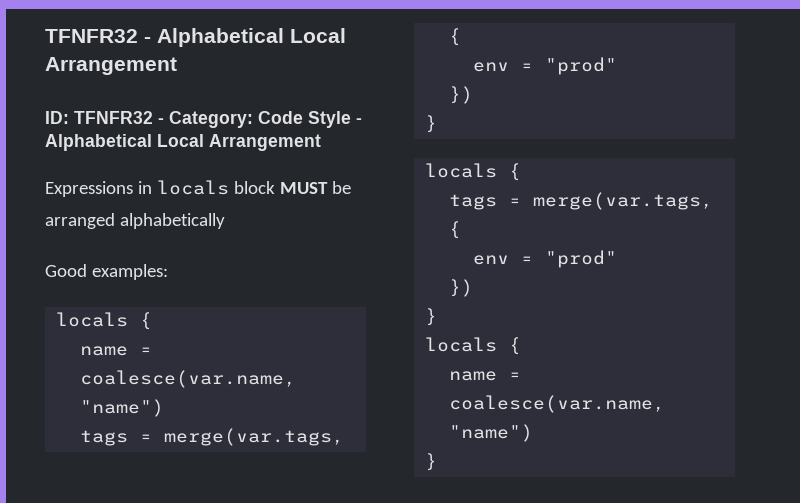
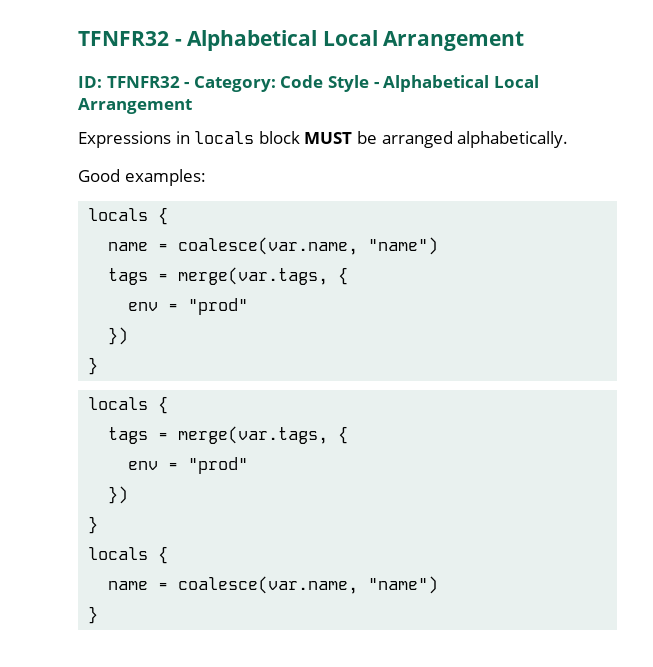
- Expressions in locals block MUST be arranged alphabetically
+ Expressions in locals block MUST be arranged alphabetically.

